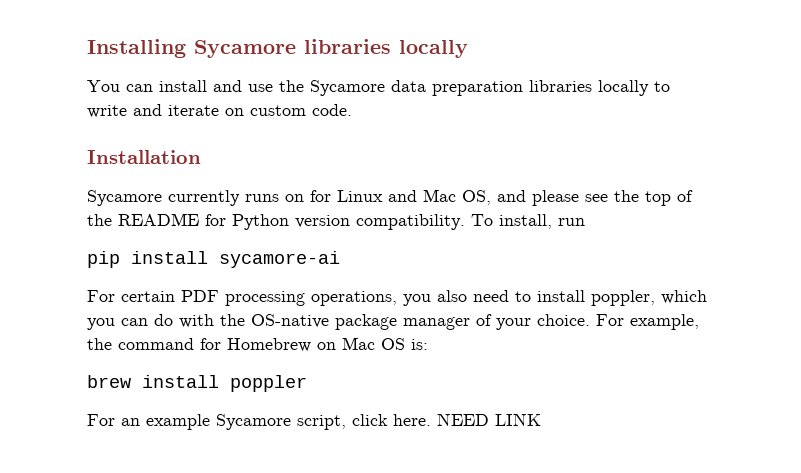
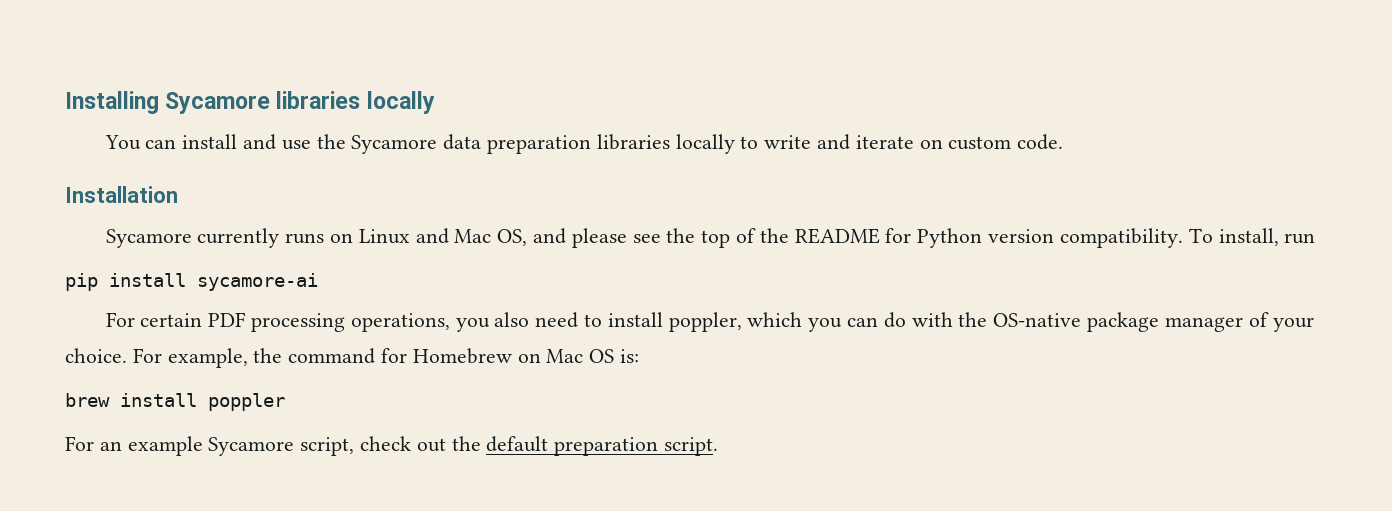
- Sycamore currently runs on for Linux and Mac OS, and please see the top of the README for Python version compatibility.
+ Sycamore currently runs on Linux and Mac OS, and please see the top of the README for Python version compatibility.
- For an example Sycamore script, click here. NEED LINK
+ For an example Sycamore script, check out the default preparation script.

